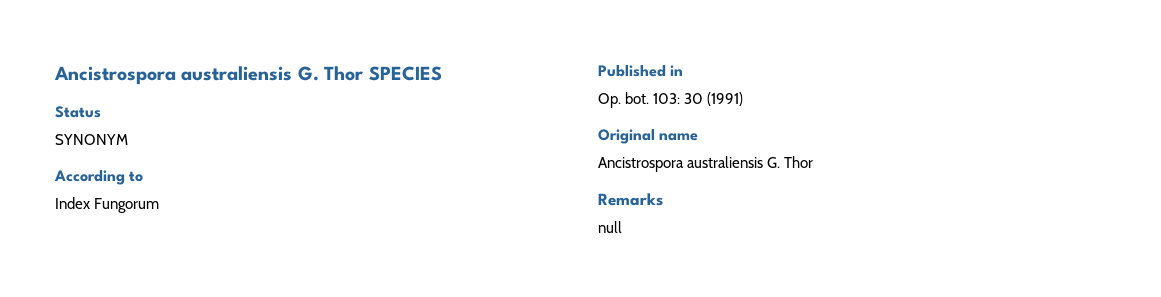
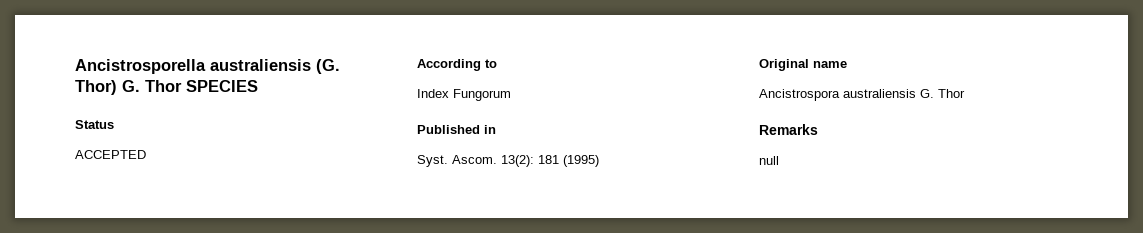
- Ancistrospora australiensis G. Thor SPECIES
+ Ancistrosporella australiensis (G. Thor) G. Thor SPECIES
- SYNONYM
+ ACCEPTED
- Op. bot. 103: 30 (1991)
+ Syst. Ascom. 13(2): 181 (1995)

